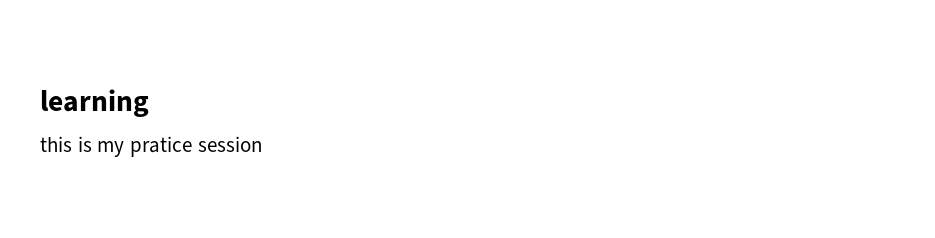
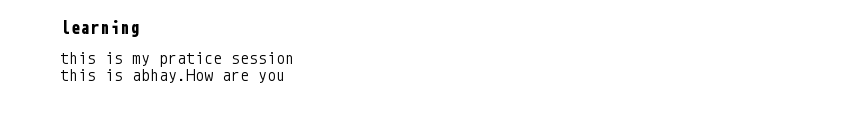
+ this is abhay.How are you

